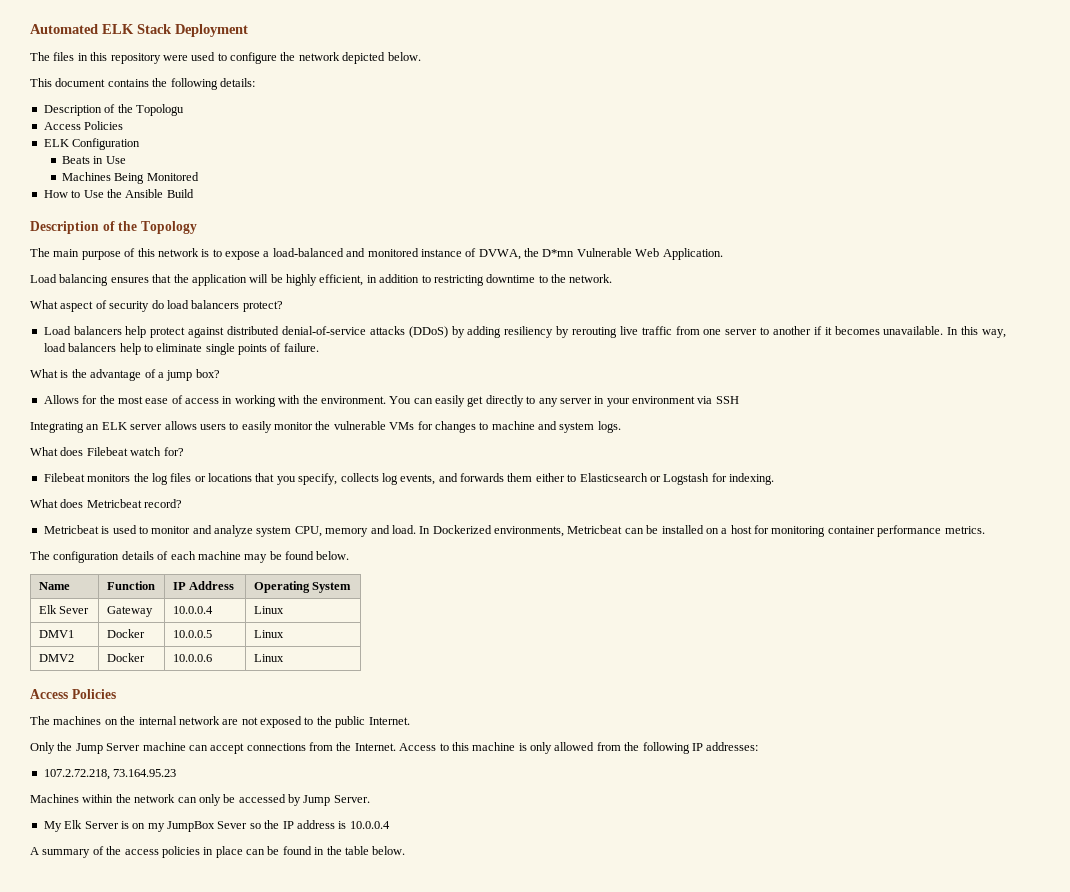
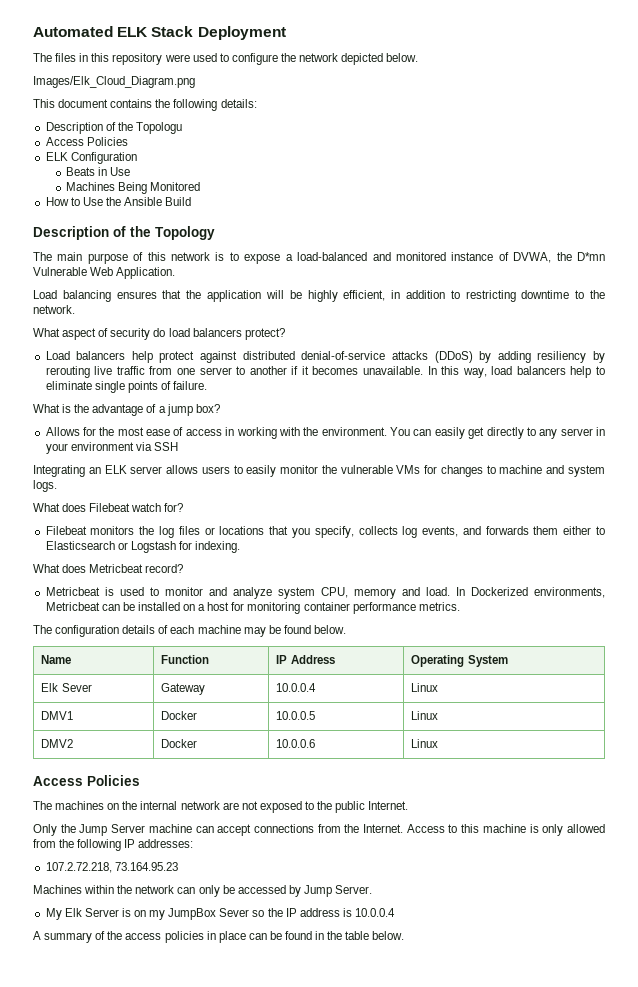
+ Images/Elk_Cloud_Diagram.png

